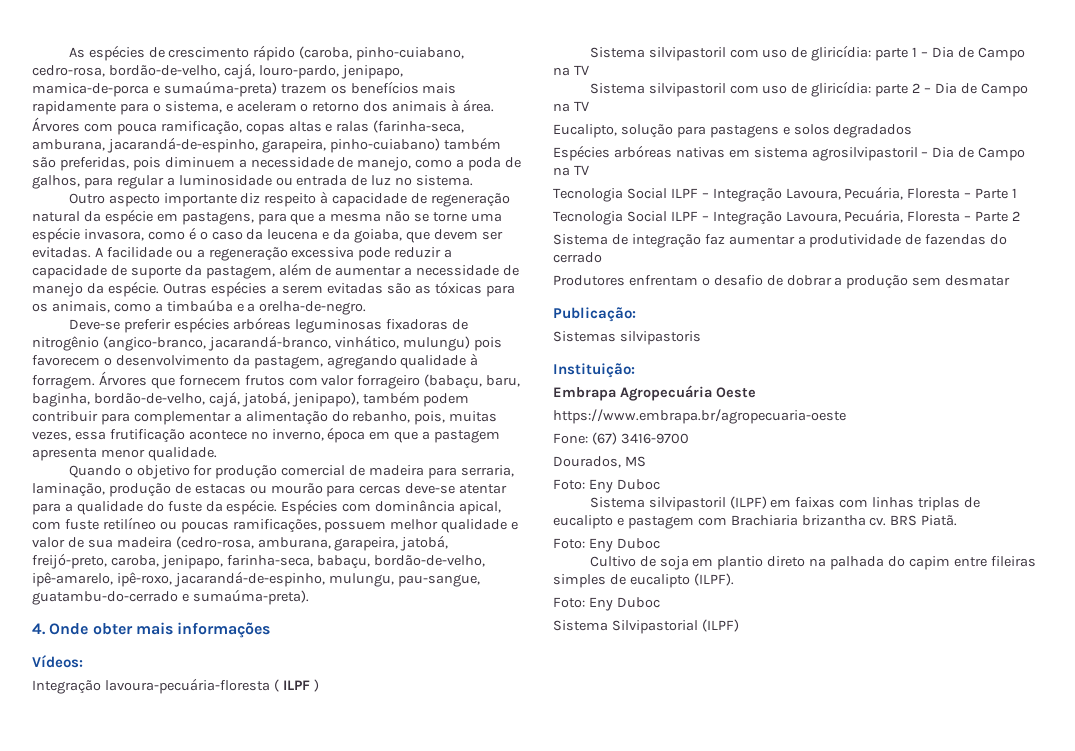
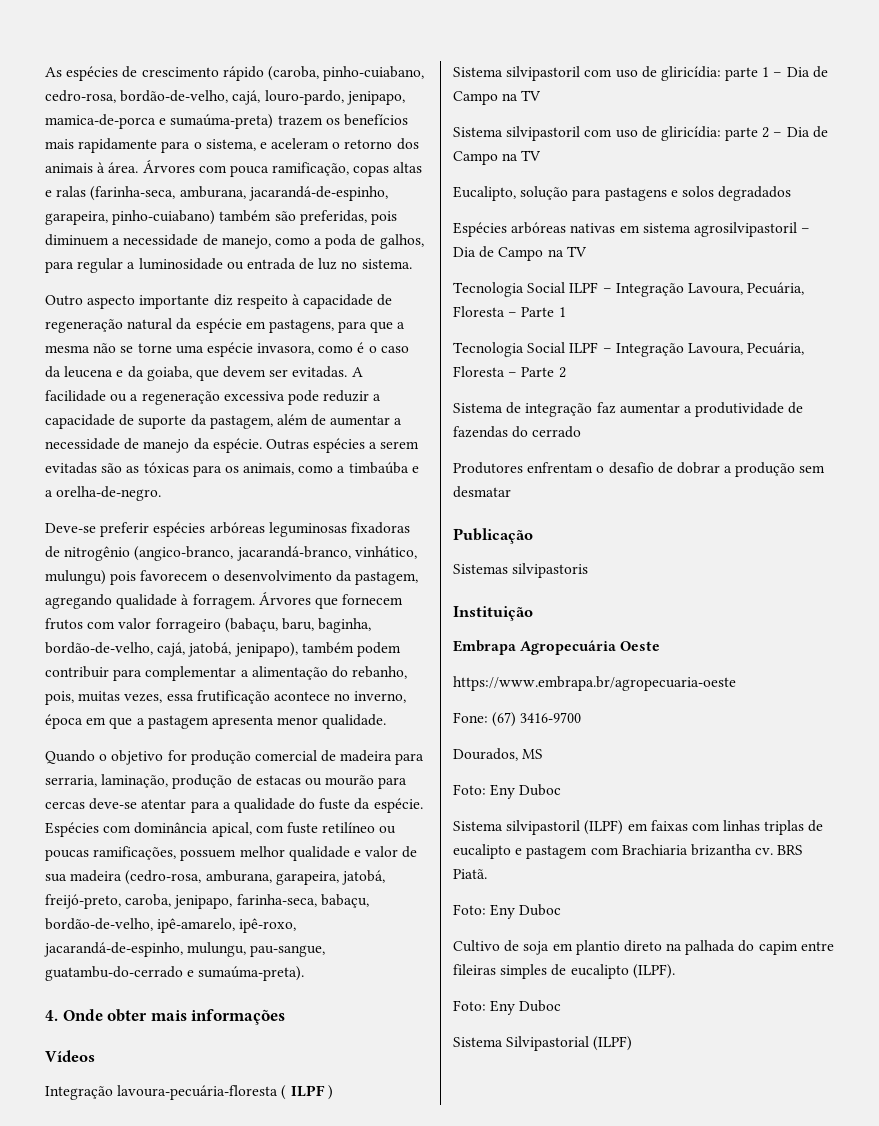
- Vídeos:
+ Vídeos
- Publicação:
+ Publicação
- Instituição:
+ Instituição

